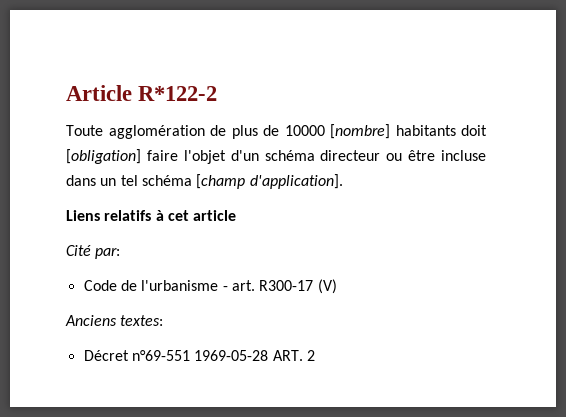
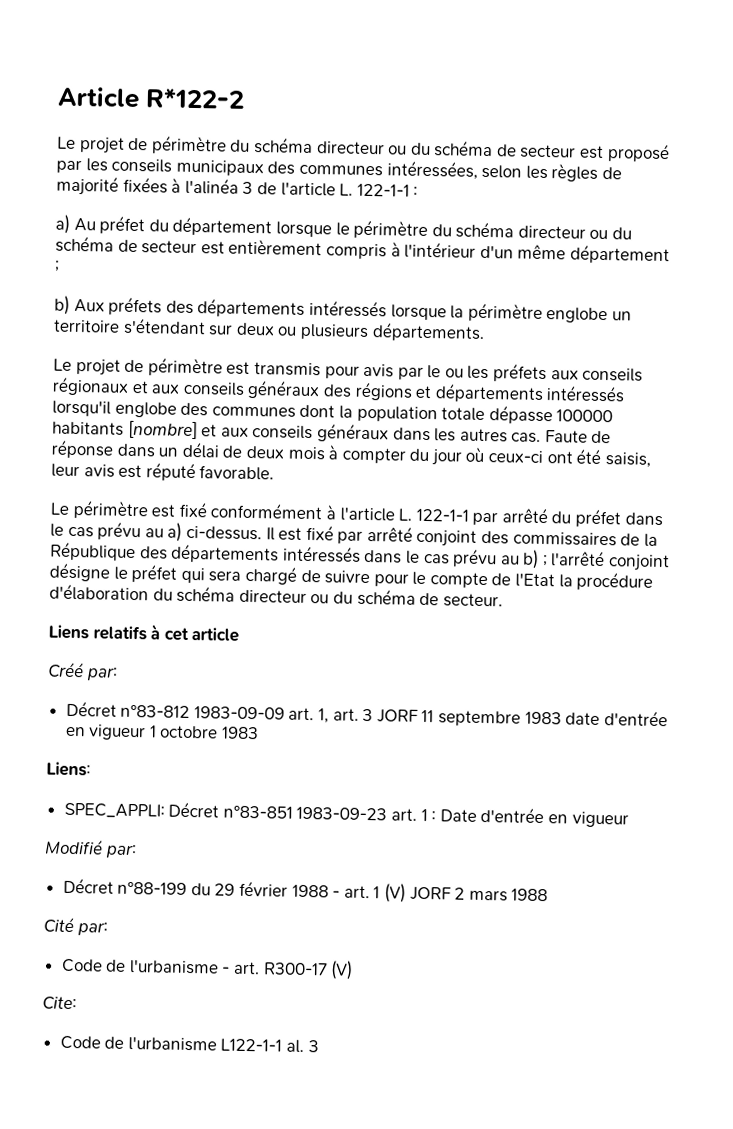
- Toute agglomération de plus de 10000 [nombre] habitants doit [obligation] faire l'objet d'un schéma directeur ou être incluse dans un tel schéma [champ d'application].
+ Le projet de périmètre du schéma directeur ou du schéma de secteur est proposé par les conseils municipaux des communes intéressées, selon les règles de majorité fixées à l'alinéa 3 de l'article L. 122-1-1 :
+ a) Au préfet du département lorsque le périmètre du schéma directeur ou du schéma de secteur est entièrement compris à l'intérieur d'un même département ;
+ b) Aux préfets des départements intéressés lorsque la périmètre englobe un territoire s'étendant sur deux ou plusieurs départements.
+ Le projet de périmètre est transmis pour avis par le ou les préfets aux conseils régionaux et aux conseils généraux des régions et départements intéressés lorsqu'il englobe des communes dont la population totale dépasse 100000 habitants [nombre] et aux conseils généraux dans les autres cas. Faute de réponse dans un délai de deux mois à compter du jour où ceux-ci ont été saisis, leur avis est réputé favorable.
+ Le périmètre est fixé conformément à l'article L. 122-1-1 par arrêté du préfet dans le cas prévu au a) ci-dessus. Il est fixé par arrêté conjoint des commissaires de la République des départements intéressés dans le cas prévu au b) ; l'arrêté conjoint désigne le préfet qui sera chargé de suivre pour le compte de l'Etat la procédure d'élaboration du schéma directeur ou du schéma de secteur.
+ Créé par:
+ Décret n°83-812 1983-09-09 art. 1, art. 3 JORF 11 septembre 1983 date d'entrée en vigueur 1 octobre 1983
+ Liens:
+ SPEC_APPLI: Décret n°83-851 1983-09-23 art. 1 : Date d'entrée en vigueur
+ Modifié par:
+ Décret n°88-199 du 29 février 1988 - art. 1 (V) JORF 2 mars 1988
- Anciens textes:
- Décret n°69-551 1969-05-28 ART. 2
+ Cite:
+ Code de l'urbanisme L122-1-1 al. 3

